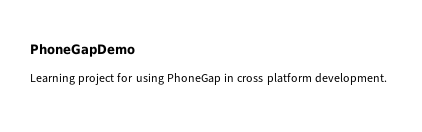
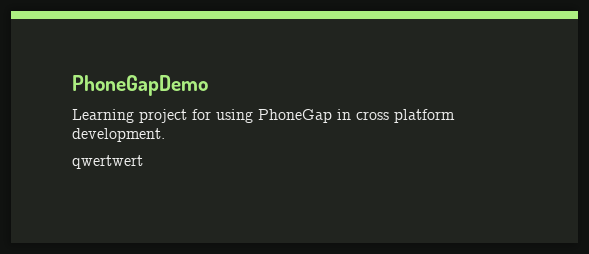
+ qwertwert

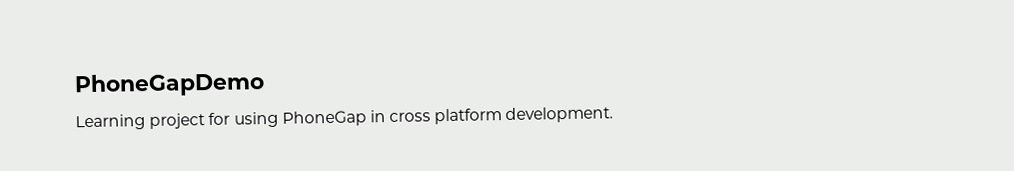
- qwertwert

